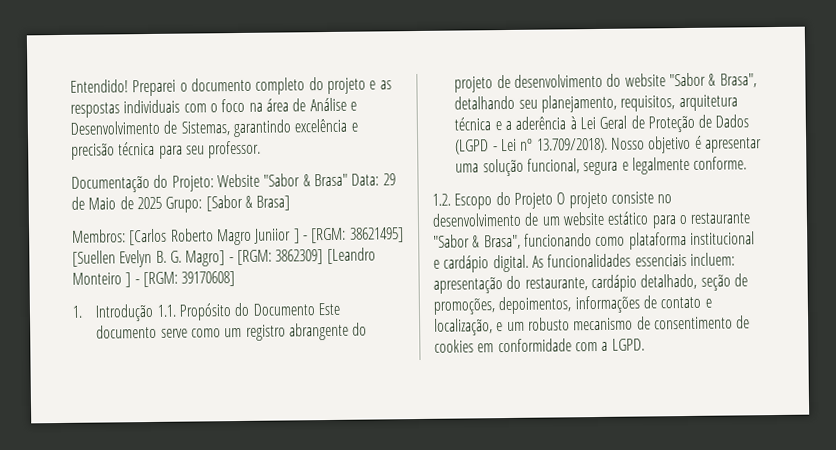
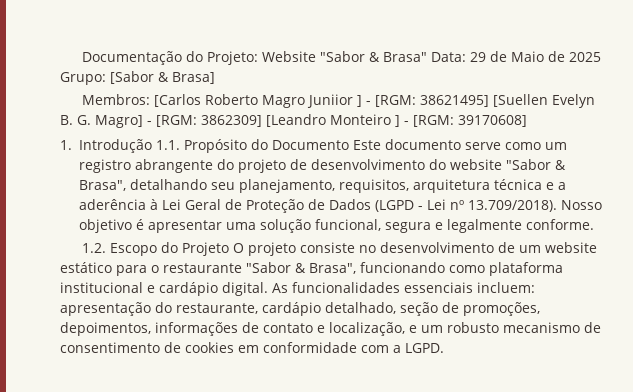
- Entendido! Preparei o documento completo do projeto e as respostas individuais com o foco na área de Análise e Desenvolvimento de Sistemas, garantindo excelência e precisão técnica para seu professor.

